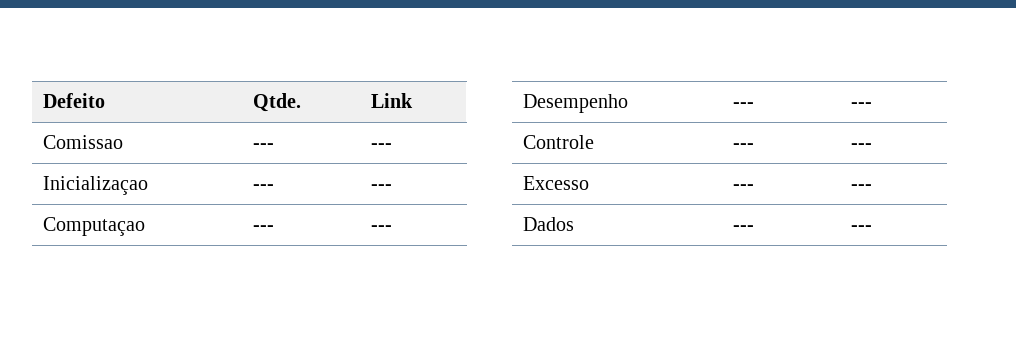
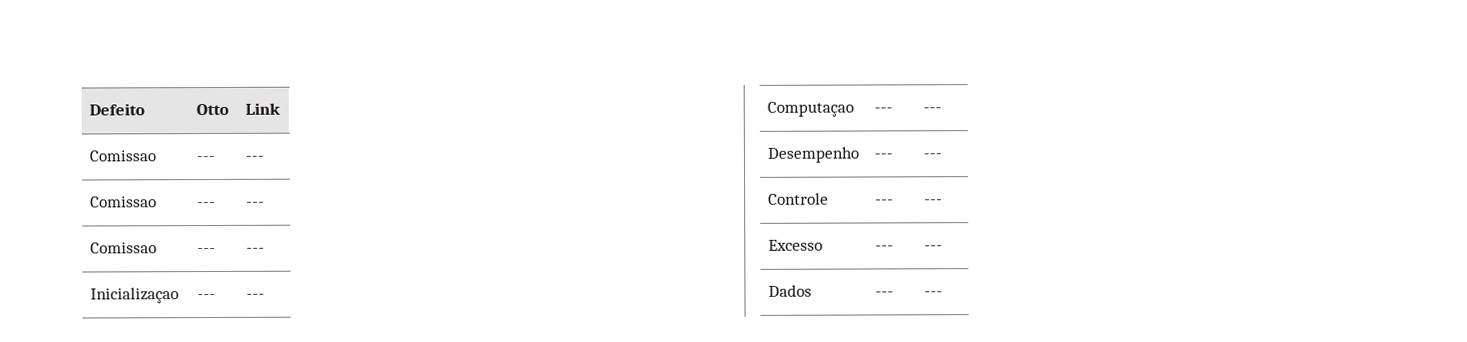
- Defeito | Qtde. | Link
+ Defeito | Otto | Link
+ Comissao | --- | ---
+ Comissao | --- | ---

